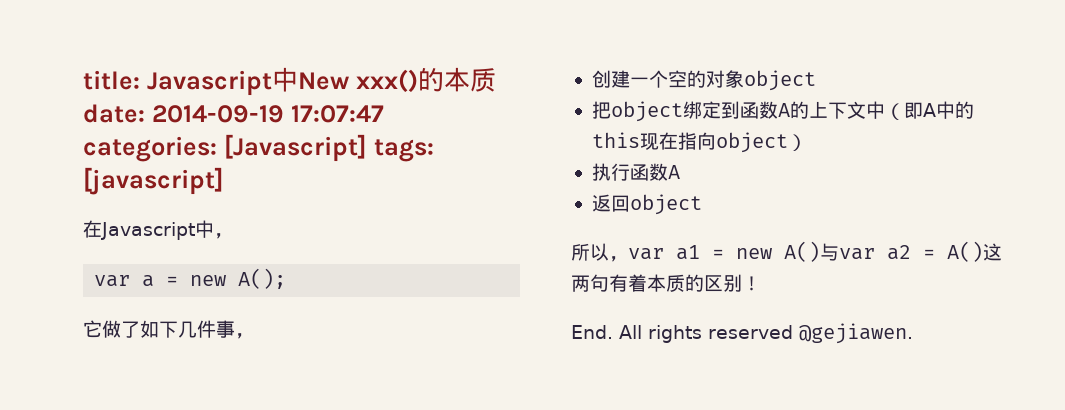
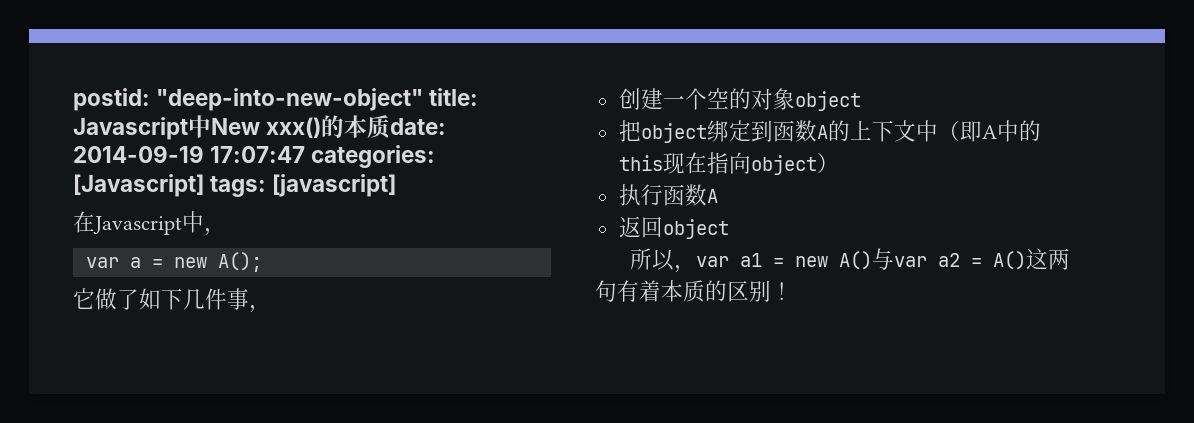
- title: Javascript中New xxx()的本质date: 2014-09-19 17:07:47 categories: [Javascript] tags: [javascript]
+ postid: "deep-into-new-object" title: Javascript中New xxx()的本质date: 2014-09-19 17:07:47 categories: [Javascript] tags: [javascript]
- End. All rights reserved @gejiawen.

